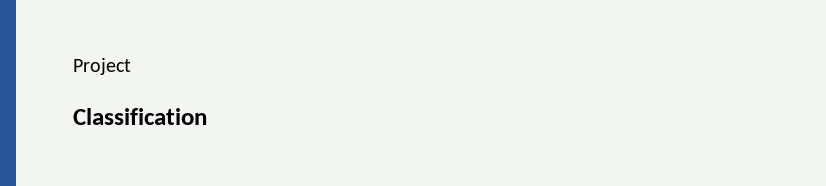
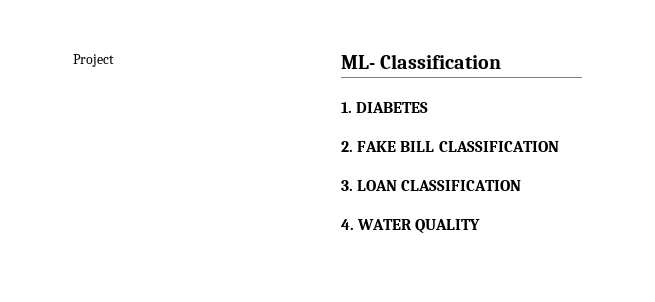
- Classification
+ ML- Classification
+ 1. DIABETES
+ 2. FAKE BILL CLASSIFICATION
+ 3. LOAN CLASSIFICATION
+ 4. WATER QUALITY

